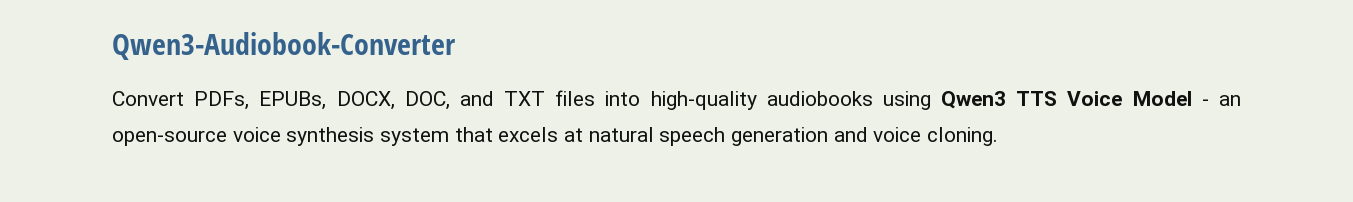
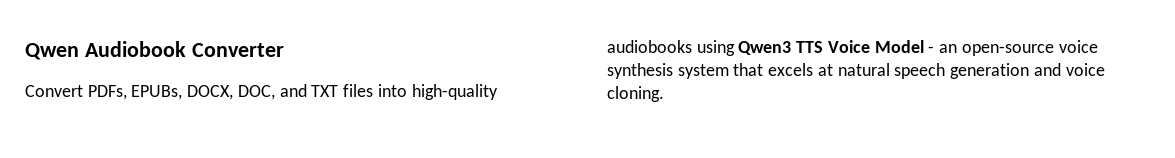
- Qwen3-Audiobook-Converter
+ Qwen Audiobook Converter

